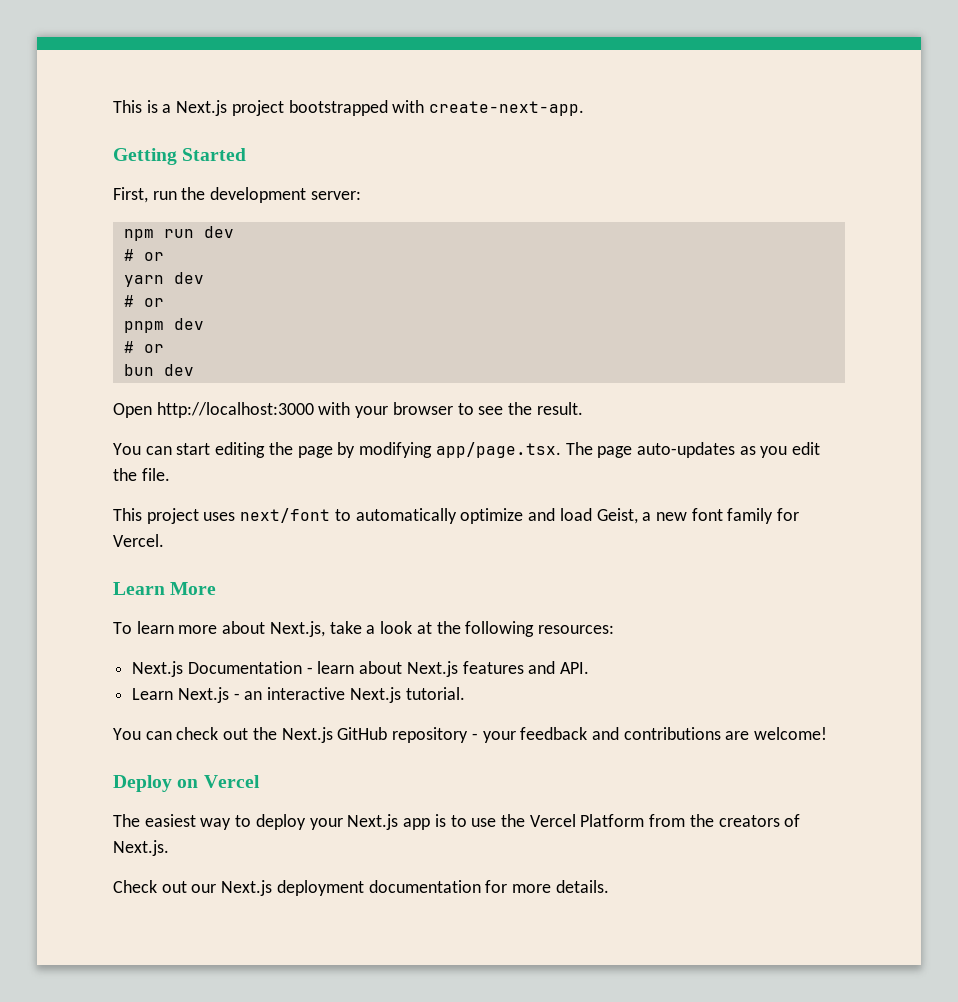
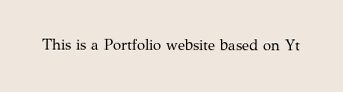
- This is a Next.js project bootstrapped with create-next-app.
- Getting Started
- First, run the development server:
- npm run dev
- # or
- yarn dev
- # or
- pnpm dev
- # or
- bun dev
- Open http://localhost:3000 with your browser to see the result.
- You can start editing the page by modifying app/page.tsx. The page auto-updates as you edit the file.
- This project uses next/font to automatically optimize and load Geist, a new font family for Vercel.
- Learn More
- To learn more about Next.js, take a look at the following resources:
- Next.js Documentation - learn about Next.js features and API.
- Learn Next.js - an interactive Next.js tutorial.
- You can check out the Next.js GitHub repository - your feedback and contributions are welcome!
- Deploy on Vercel
- The easiest way to deploy your Next.js app is to use the Vercel Platform from the creators of Next.js.
- Check out our Next.js deployment documentation for more details.
+ This is a Portfolio website based on Yt

